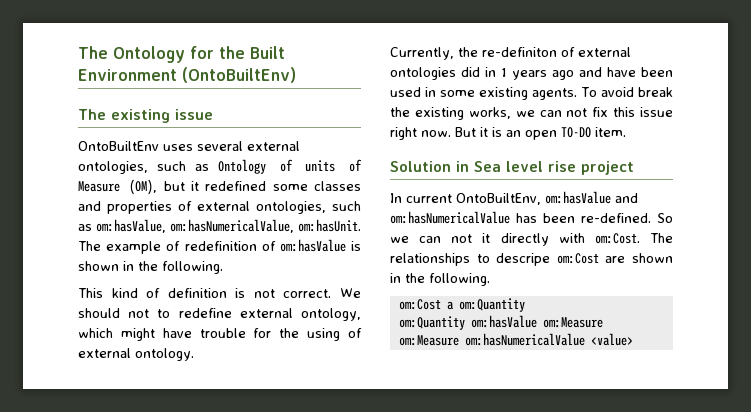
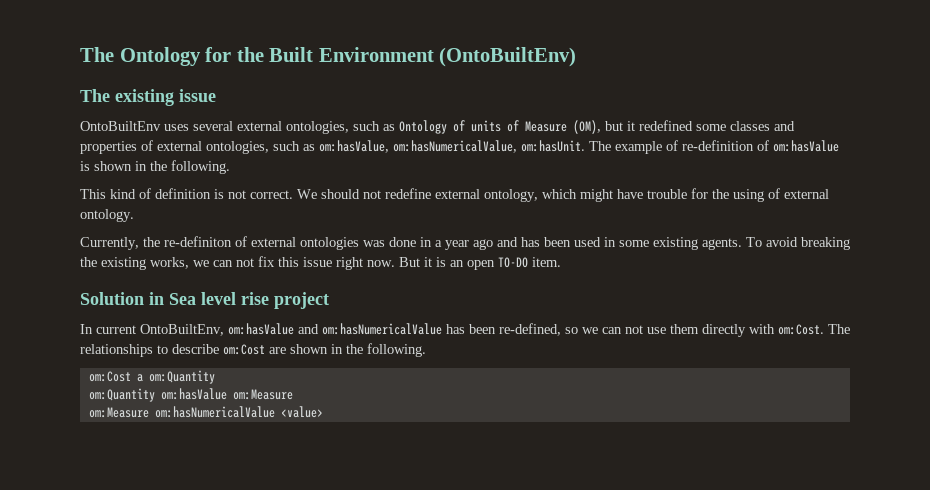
- The example of redefinition of om:hasValue is shown in the following.
+ The example of re-definition of om:hasValue is shown in the following.
- We should not to redefine external ontology, which might have trouble for the using of external ontology.
+ We should not redefine external ontology, which might have trouble for the using of external ontology.
- Currently, the re-definiton of external ontologies did in 1 years ago and have been used in some existing agents.
+ Currently, the re-definiton of external ontologies was done in a year ago and has been used in some existing agents.
- To avoid break the existing works, we can not fix this issue right now.
+ To avoid breaking the existing works, we can not fix this issue right now.
- In current OntoBuiltEnv, om:hasValue and om:hasNumericalValue has been re-defined. So we can not it directly with om:Cost.
+ In current OntoBuiltEnv, om:hasValue and om:hasNumericalValue has been re-defined, so we can not use them directly with om:Cost.
- The relationships to descripe om:Cost are shown in the following.
+ The relationships to describe om:Cost are shown in the following.

